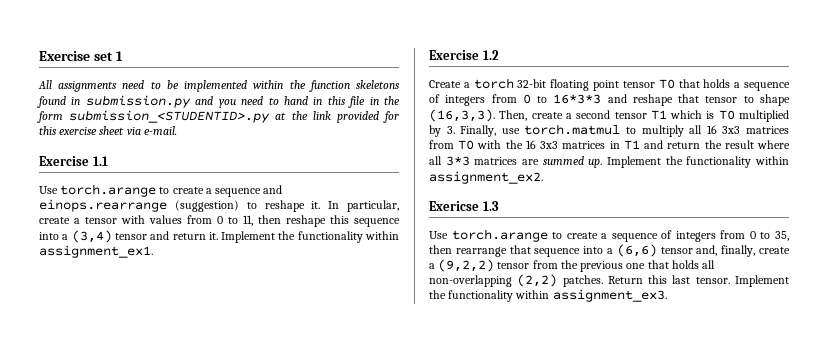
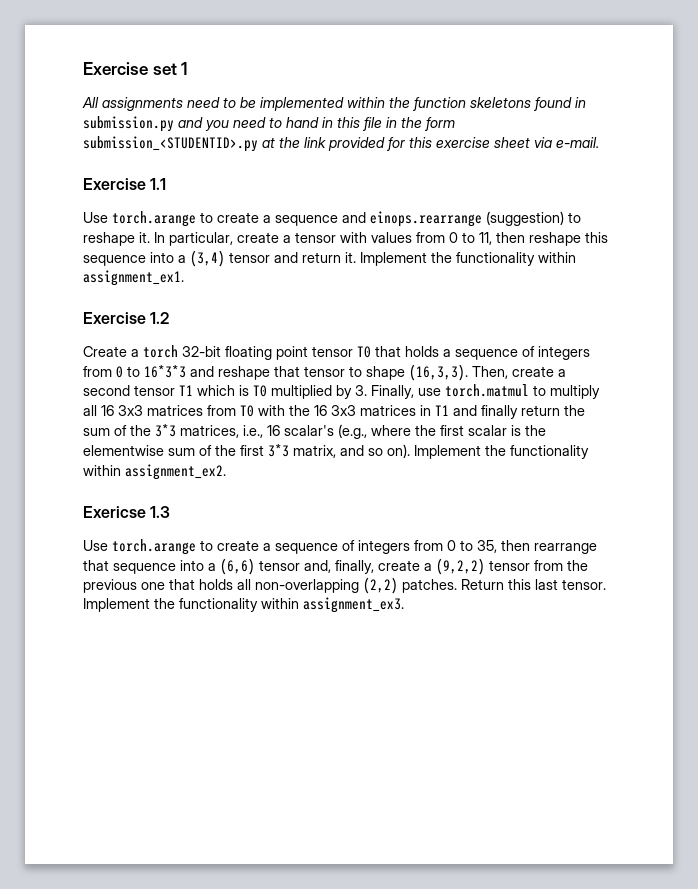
- Then, create a second tensor T1 which is T0 multiplied by 3. Finally, use torch.matmul to multiply all 16 3x3 matrices from T0 with the 16 3x3 matrices in T1 and return the result where all 3*3 matrices are summed up.
+ Then, create a second tensor T1 which is T0 multiplied by 3. Finally, use torch.matmul to multiply all 16 3x3 matrices from T0 with the 16 3x3 matrices in T1 and finally return the sum of the 3*3 matrices, i.e., 16 scalar's (e.g., where the first scalar is the elementwise sum of the first 3*3 matrix, and so on).

